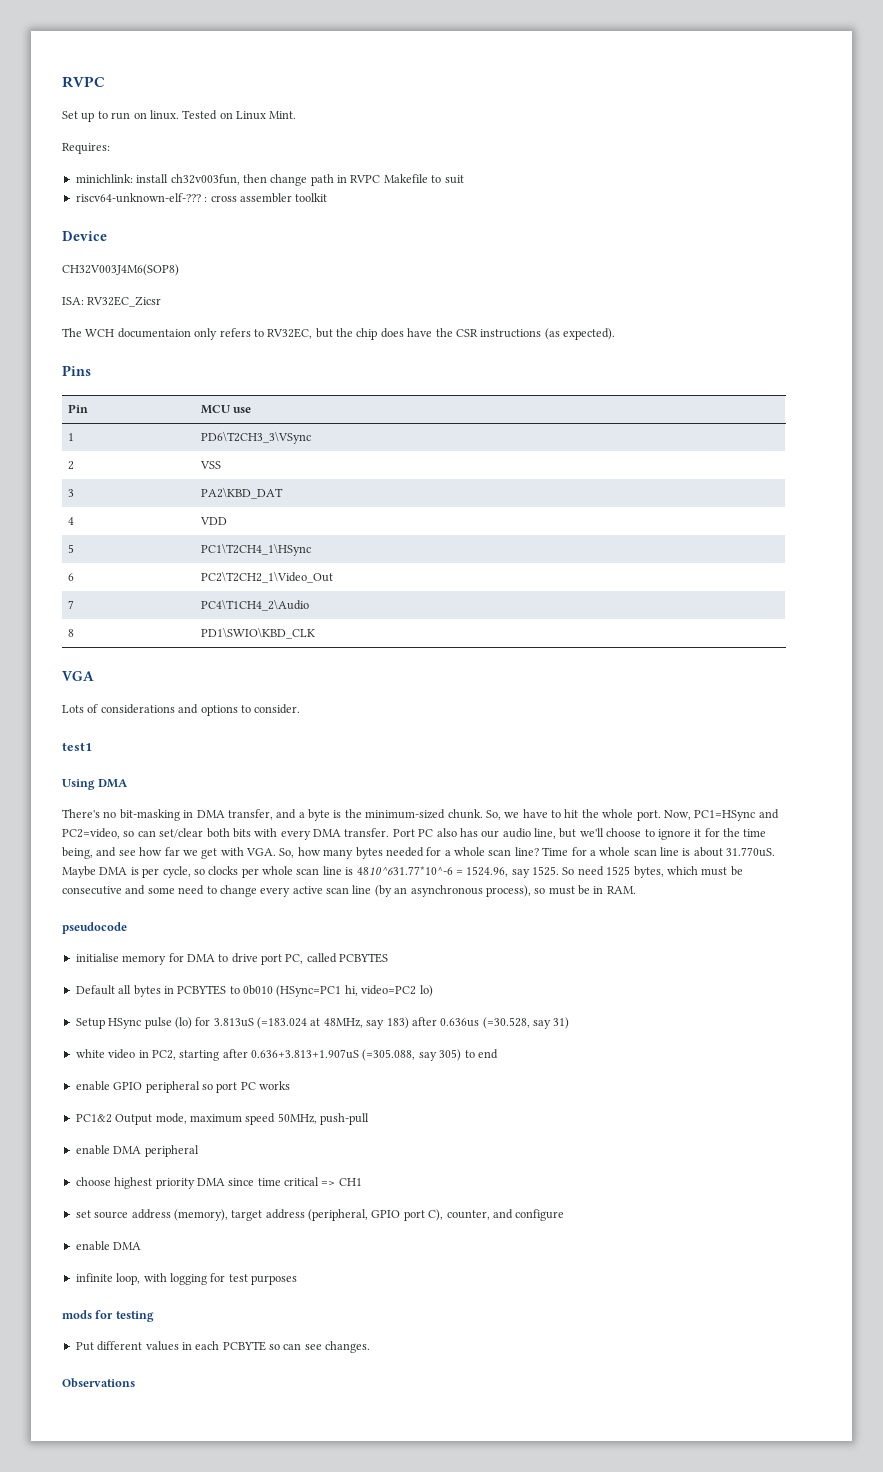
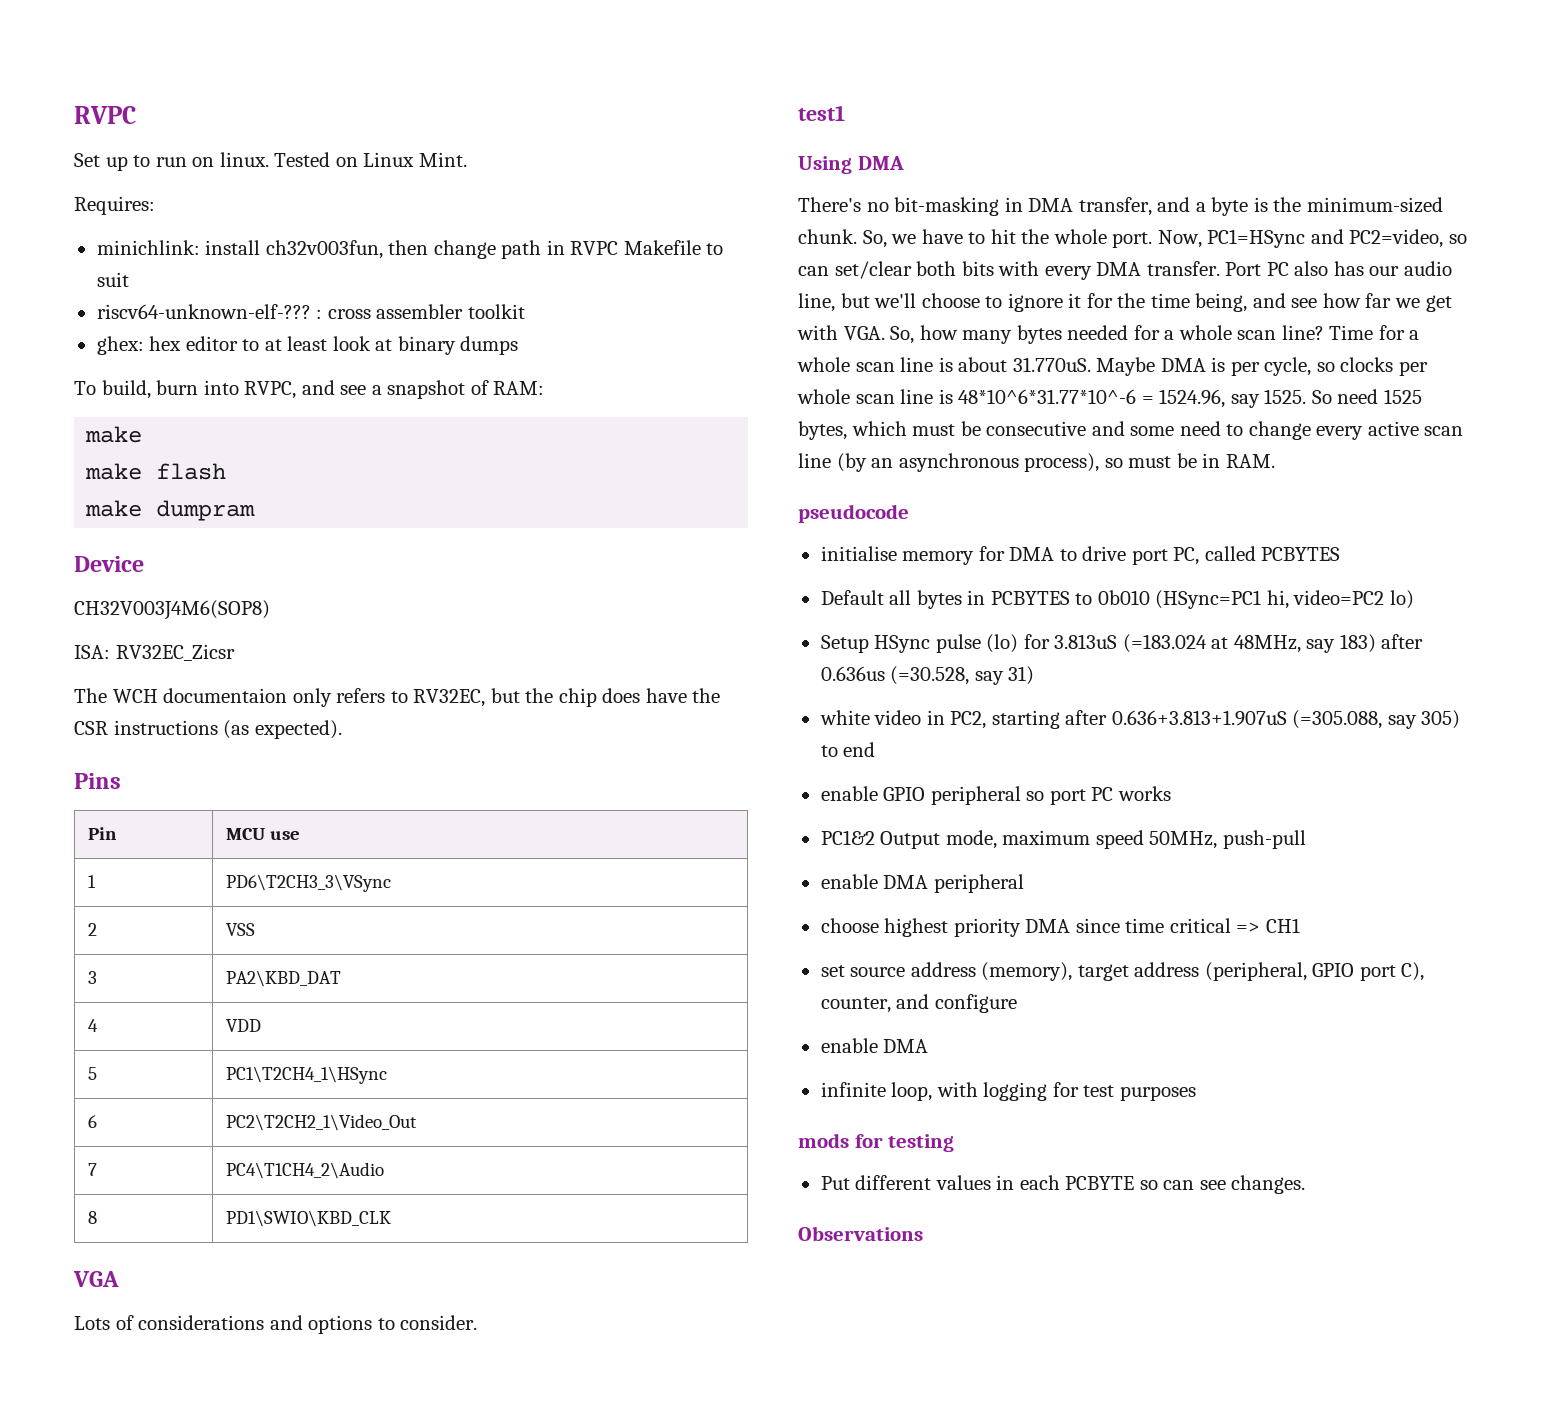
+ ghex: hex editor to at least look at binary dumps
+ To build, burn into RVPC, and see a snapshot of RAM:
+ make
+ make flash
+ make dumpram
- Time for a whole scan line is about 31.770uS. Maybe DMA is per cycle, so clocks per whole scan line is 4810^631.77*10^-6 = 1524.96, say 1525.
+ Time for a whole scan line is about 31.770uS. Maybe DMA is per cycle, so clocks per whole scan line is 48*10^6*31.77*10^-6 = 1524.96, say 1525.

